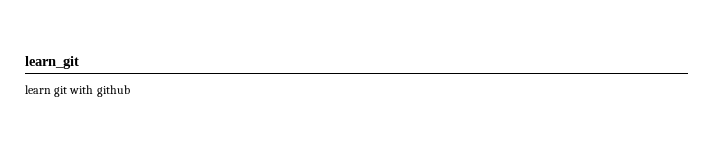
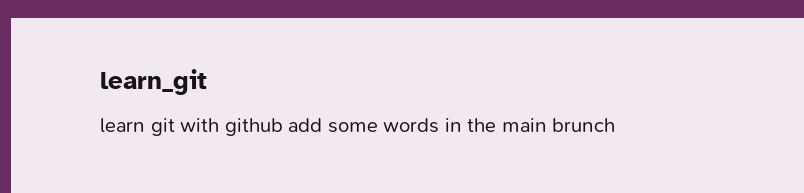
- learn git with github
+ learn git with github add some words in the main brunch

